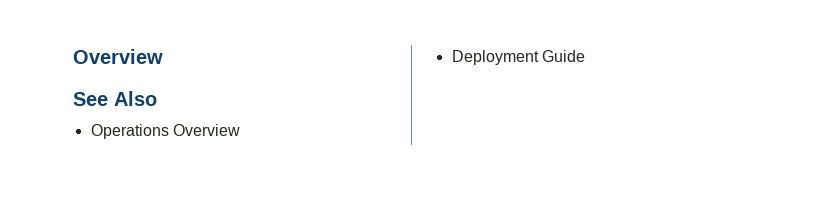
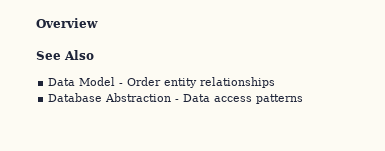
- Operations Overview
- Deployment Guide
+ Data Model - Order entity relationships
+ Database Abstraction - Data access patterns

